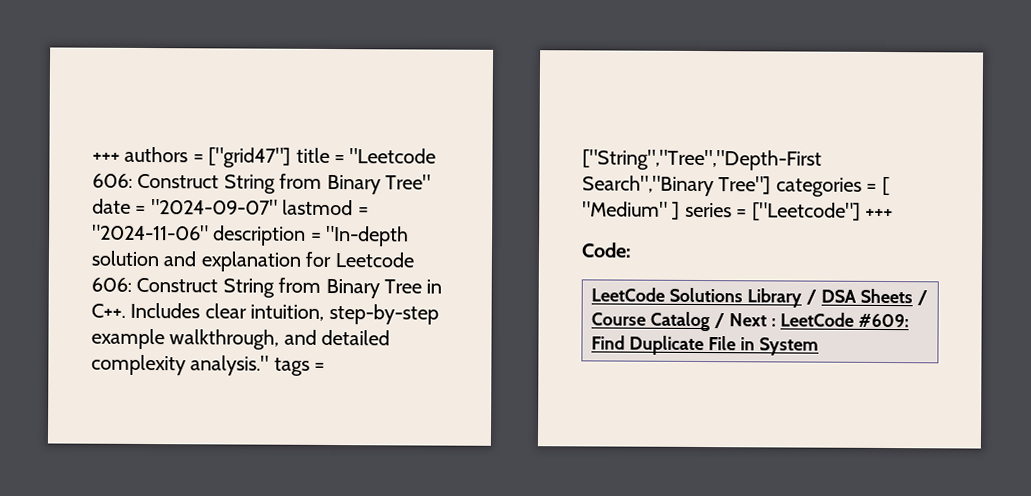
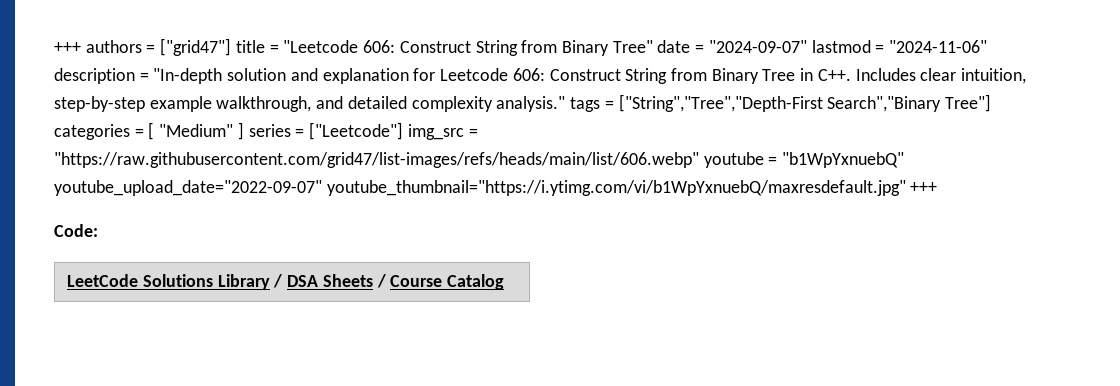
- +++ authors = ["grid47"] title = "Leetcode 606: Construct String from Binary Tree" date = "2024-09-07" lastmod = "2024-11-06" description = "In-depth solution and explanation for Leetcode 606: Construct String from Binary Tree in C++. Includes clear intuition, step-by-step example walkthrough, and detailed complexity analysis." tags = ["String","Tree","Depth-First Search","Binary Tree"] categories = [ "Medium" ] series = ["Leetcode"] +++
+ +++ authors = ["grid47"] title = "Leetcode 606: Construct String from Binary Tree" date = "2024-09-07" lastmod = "2024-11-06" description = "In-depth solution and explanation for Leetcode 606: Construct String from Binary Tree in C++. Includes clear intuition, step-by-step example walkthrough, and detailed complexity analysis." tags = ["String","Tree","Depth-First Search","Binary Tree"] categories = [ "Medium" ] series = ["Leetcode"] img_src = "https://raw.githubusercontent.com/grid47/list-images/refs/heads/main/list/606.webp" youtube = "b1WpYxnuebQ" youtube_upload_date="2022-09-07" youtube_thumbnail="https://i.ytimg.com/vi/b1WpYxnuebQ/maxresdefault.jpg" +++
- LeetCode Solutions Library / DSA Sheets / Course Catalog / Next : LeetCode #609: Find Duplicate File in System
+ LeetCode Solutions Library / DSA Sheets / Course Catalog

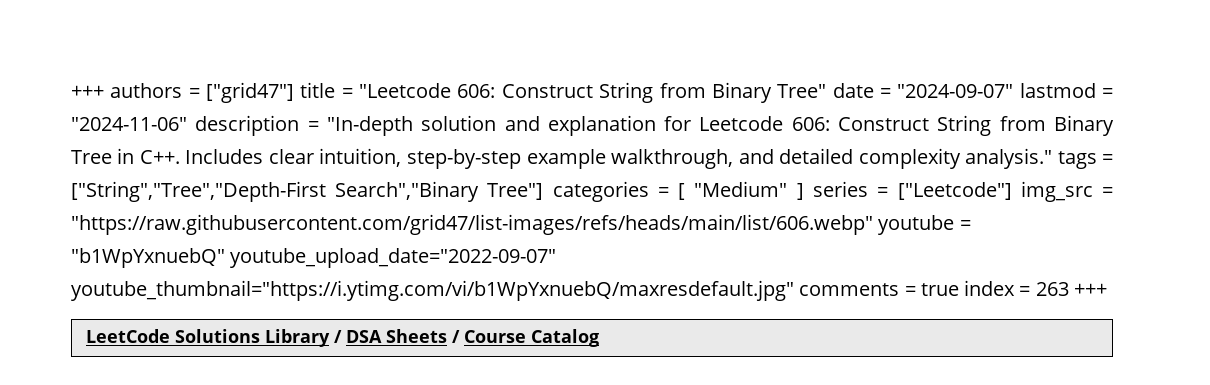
- Construct String from Binary Tree in C++. Includes clear intuition, step-by-step example walkthrough, and detailed complexity analysis." tags = ["String","Tree","Depth-First Search","Binary Tree"] categories = [ "Medium" ] series = ["Leetcode"] img_src = "https://raw.githubusercontent.com/grid47/list-images/refs/heads/main/list/606.webp" youtube = "b1WpYxnuebQ" youtube_upload_date="2022-09-07" youtube_thumbnail="https://i.ytimg.com/vi/b1WpYxnuebQ/maxresdefault.jpg" +++
- Code:
+ Construct String from Binary Tree in C++. Includes clear intuition, step-by-step example walkthrough, and detailed complexity analysis." tags = ["String","Tree","Depth-First Search","Binary Tree"] categories = [ "Medium" ] series = ["Leetcode"] img_src = "https://raw.githubusercontent.com/grid47/list-images/refs/heads/main/list/606.webp" youtube = "b1WpYxnuebQ" youtube_upload_date="2022-09-07" youtube_thumbnail="https://i.ytimg.com/vi/b1WpYxnuebQ/maxresdefault.jpg" comments = true index = 263 +++

